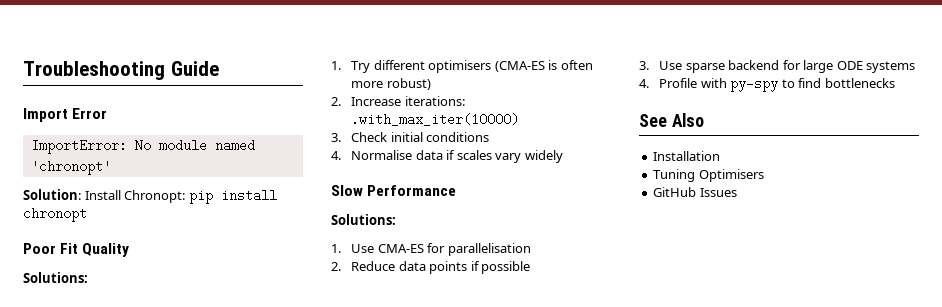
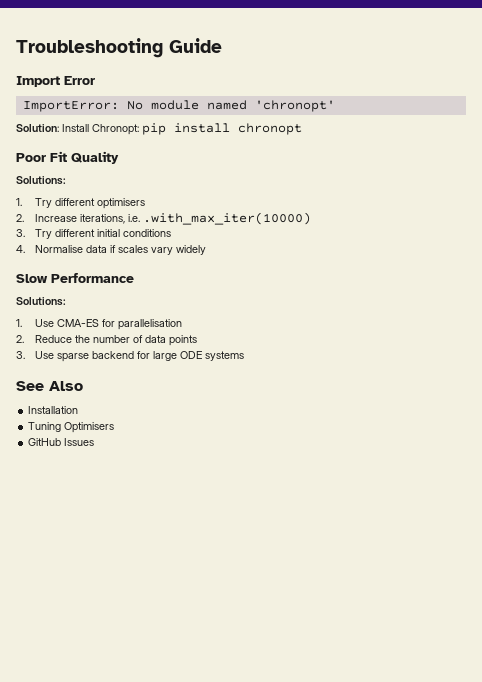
- 1. Try different optimisers (CMA-ES is often more robust)
+ 1. Try different optimisers
- 2. Increase iterations: .with_max_iter(10000)
+ 2. Increase iterations, i.e. .with_max_iter(10000)
- 3. Check initial conditions
+ 3. Try different initial conditions
- 2. Reduce data points if possible
+ 2. Reduce the number of data points
- 4. Profile with py-spy to find bottlenecks

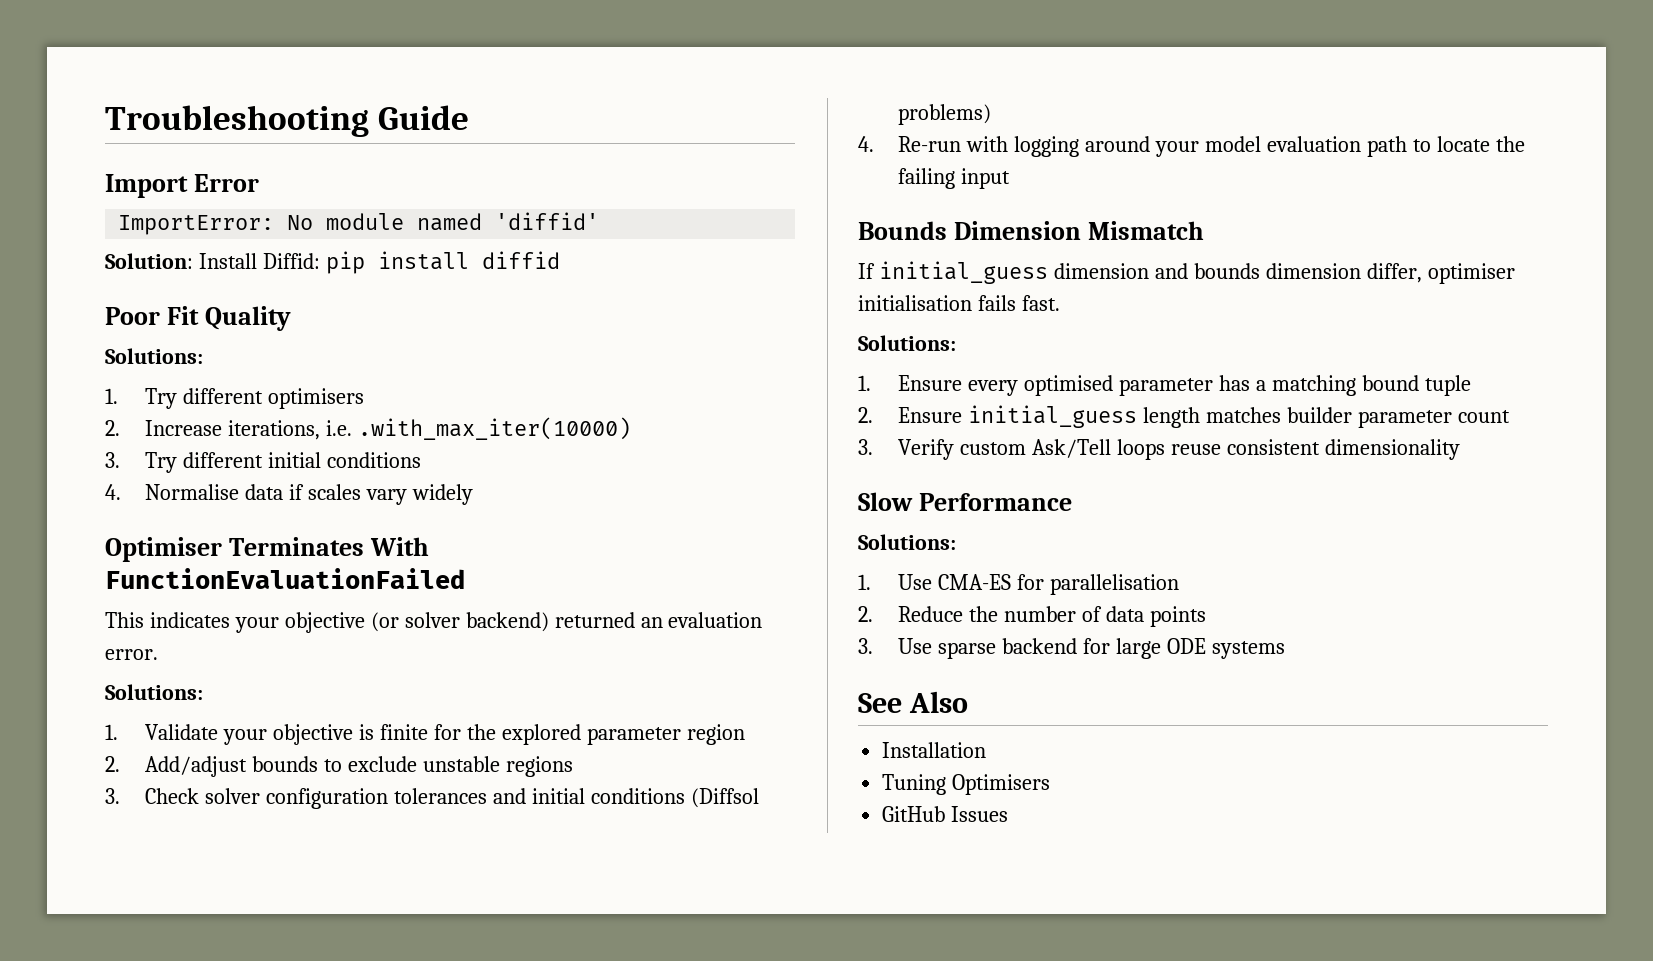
- ImportError: No module named 'chronopt'
+ ImportError: No module named 'diffid'
- Solution: Install Chronopt: pip install chronopt
+ Solution: Install Diffid: pip install diffid
+ Optimiser Terminates With FunctionEvaluationFailed
+ This indicates your objective (or solver backend) returned an evaluation error.
+ Solutions:
+ 1. Validate your objective is finite for the explored parameter region
+ 2. Add/adjust bounds to exclude unstable regions
+ 3. Check solver configuration tolerances and initial conditions (Diffsol problems)
+ 4. Re-run with logging around your model evaluation path to locate the failing input
+ Bounds Dimension Mismatch
+ If initial_guess dimension and bounds dimension differ, optimiser initialisation fails fast.
+ Solutions:
+ 1. Ensure every optimised parameter has a matching bound tuple
+ 2. Ensure initial_guess length matches builder parameter count
+ 3. Verify custom Ask/Tell loops reuse consistent dimensionality

